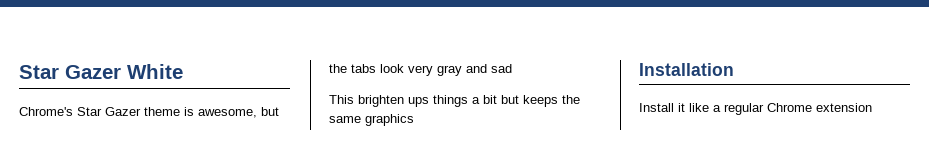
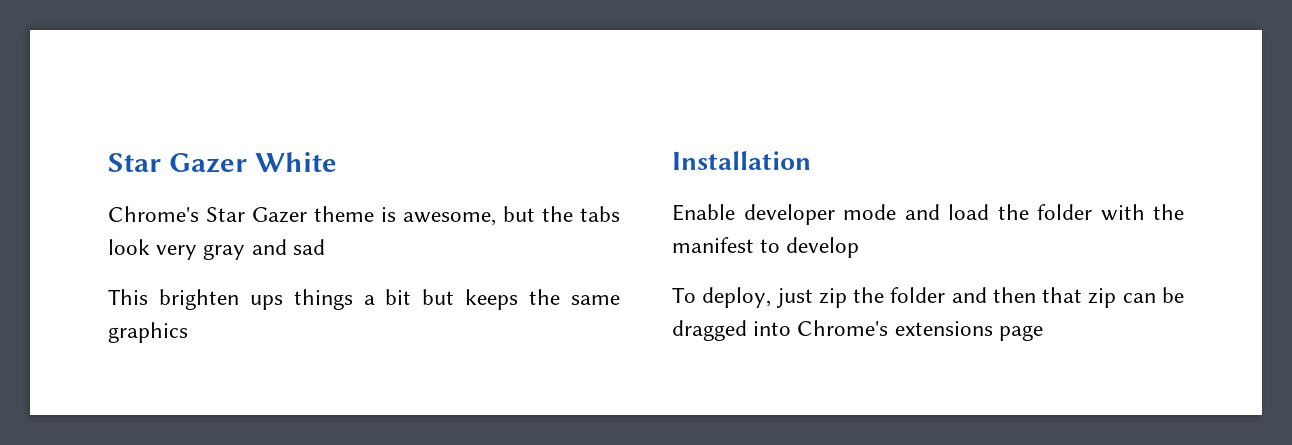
- Install it like a regular Chrome extension
+ Enable developer mode and load the folder with the manifest to develop
+ To deploy, just zip the folder and then that zip can be dragged into Chrome's extensions page

